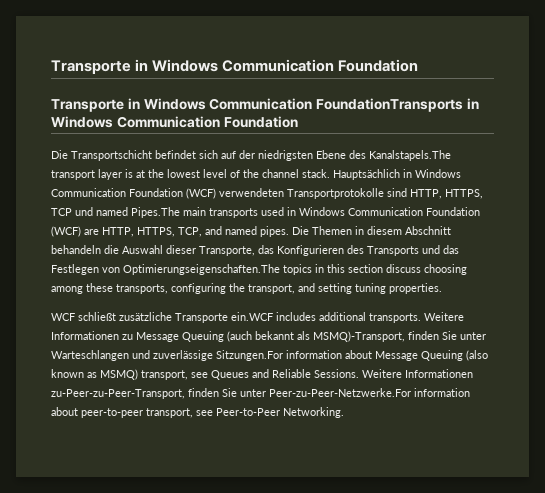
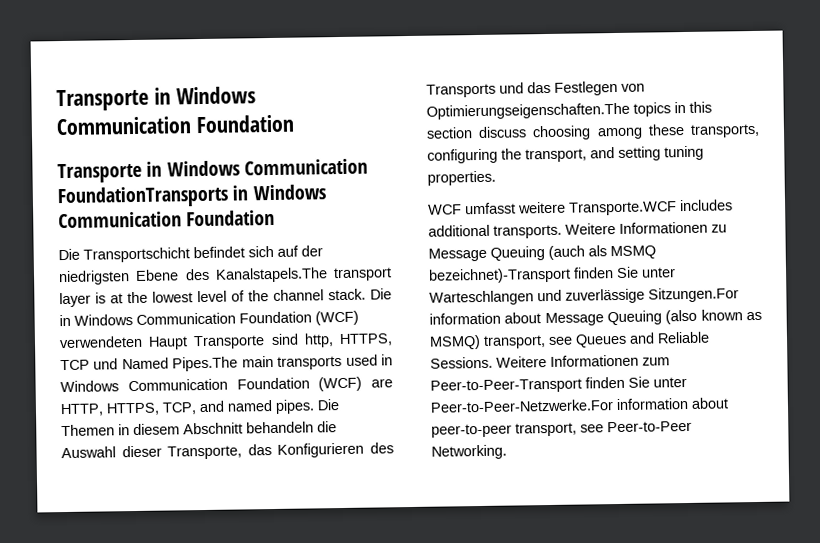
- Hauptsächlich in Windows Communication Foundation (WCF) verwendeten Transportprotokolle sind HTTP, HTTPS, TCP und named Pipes.The main transports used in Windows Communication Foundation (WCF) are HTTP, HTTPS, TCP, and named pipes.
+ Die in Windows Communication Foundation (WCF) verwendeten Haupt Transporte sind http, HTTPS, TCP und Named Pipes.The main transports used in Windows Communication Foundation (WCF) are HTTP, HTTPS, TCP, and named pipes.
- WCF schließt zusätzliche Transporte ein.WCF includes additional transports.
+ WCF umfasst weitere Transporte.WCF includes additional transports.
- Weitere Informationen zu Message Queuing (auch bekannt als MSMQ)-Transport, finden Sie unter Warteschlangen und zuverlässige Sitzungen.For information about Message Queuing (also known as MSMQ) transport, see Queues and Reliable Sessions.
+ Weitere Informationen zu Message Queuing (auch als MSMQ bezeichnet)-Transport finden Sie unter Warteschlangen und zuverlässige Sitzungen.For information about Message Queuing (also known as MSMQ) transport, see Queues and Reliable Sessions.
- Weitere Informationen zu-Peer-zu-Peer-Transport, finden Sie unter Peer-zu-Peer-Netzwerke.For information about peer-to-peer transport, see Peer-to-Peer Networking.
+ Weitere Informationen zum Peer-to-Peer-Transport finden Sie unter Peer-to-Peer-Netzwerke.For information about peer-to-peer transport, see Peer-to-Peer Networking.

